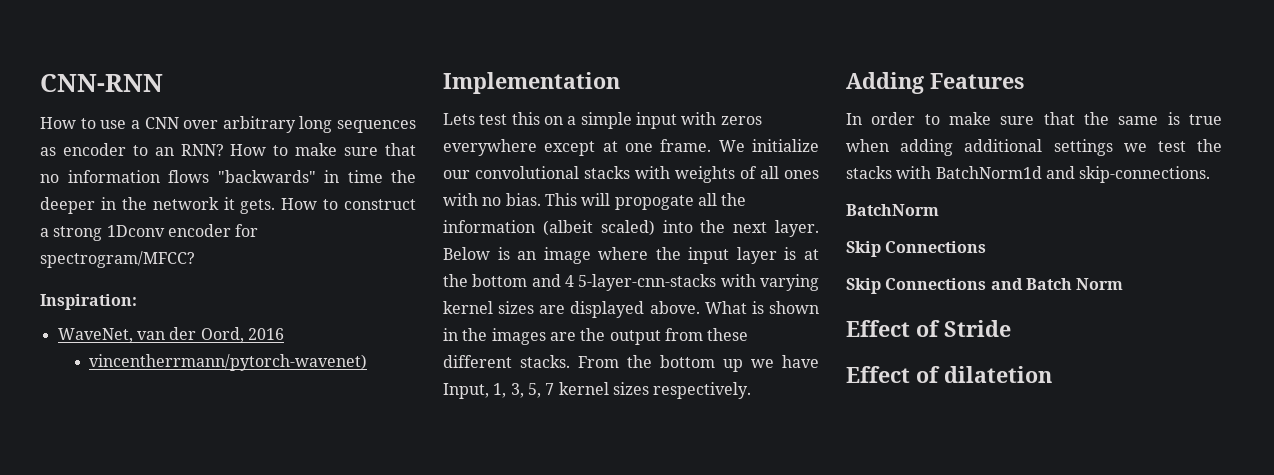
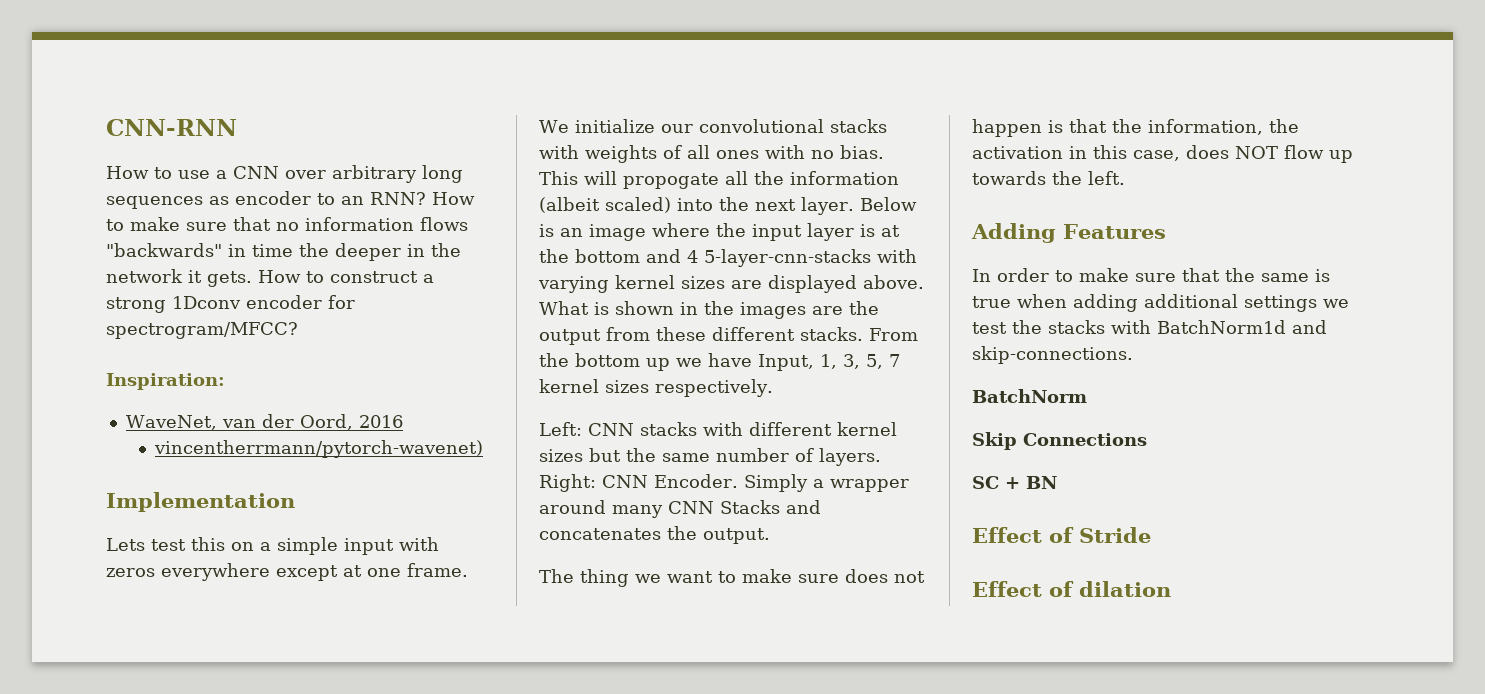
+ Left: CNN stacks with different kernel sizes but the same number of layers. Right: CNN Encoder. Simply a wrapper around many CNN Stacks and concatenates the output.
+ The thing we want to make sure does not happen is that the information, the activation in this case, does NOT flow up towards the left.
- Skip Connections and Batch Norm
+ SC + BN
- Effect of dilatetion
+ Effect of dilation

